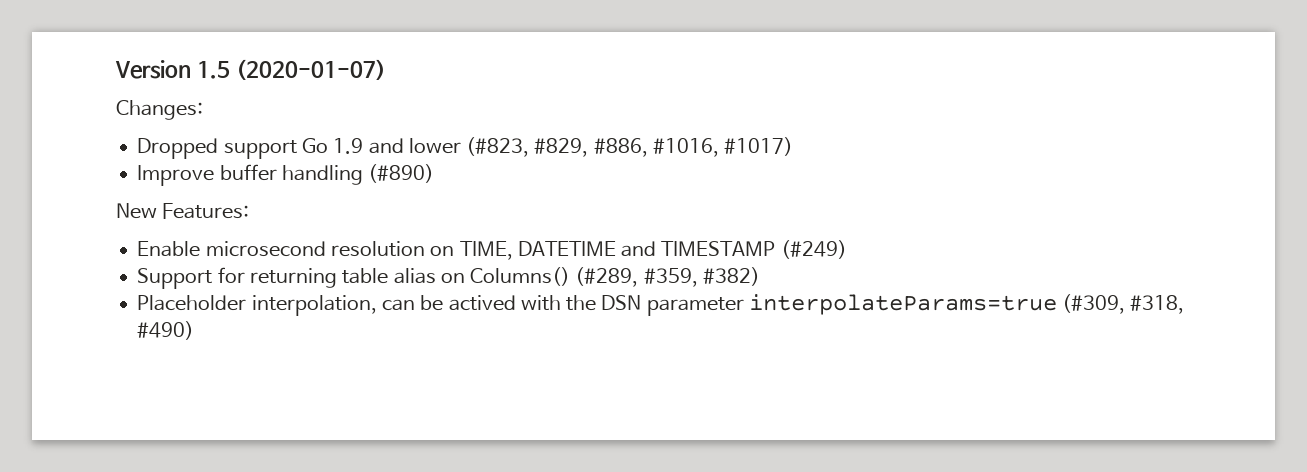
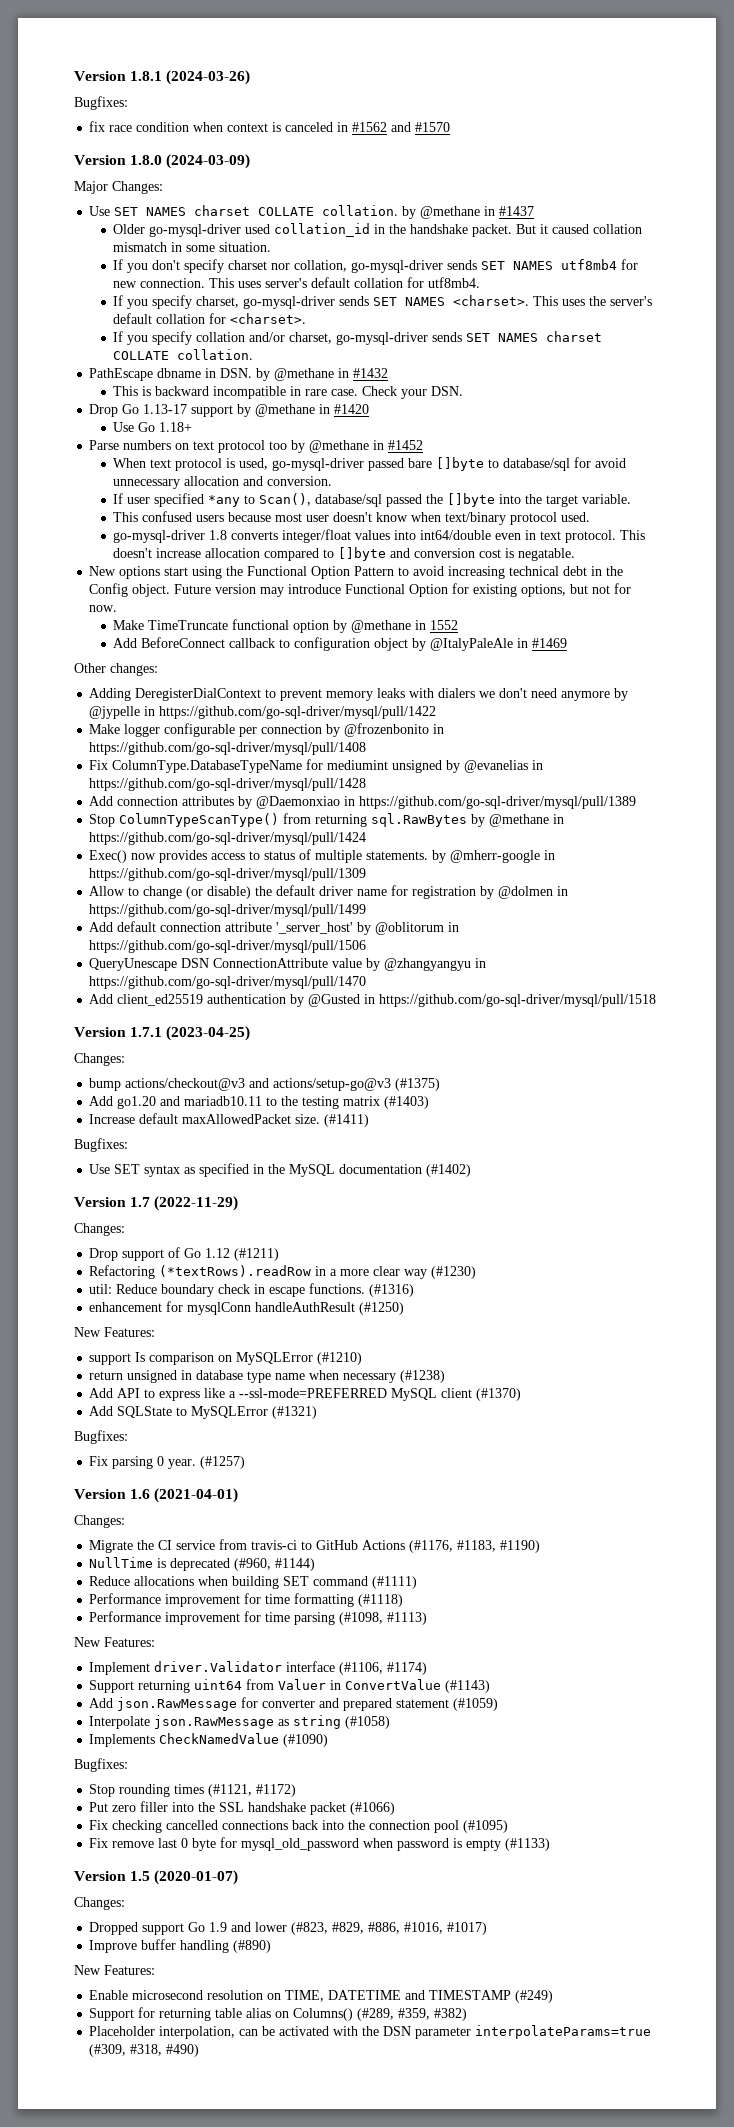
+ Version 1.8.1 (2024-03-26)
+ Bugfixes:
+ fix race condition when context is canceled in #1562 and #1570
+ Version 1.8.0 (2024-03-09)
+ Major Changes:
+ Use SET NAMES charset COLLATE collation. by @methane in #1437
+ Older go-mysql-driver used collation_id in the handshake packet. But it caused collation mismatch in some situation.
+ If you don't specify charset nor collation, go-mysql-driver sends SET NAMES utf8mb4 for new connection. This uses server's default collation for utf8mb4.
+ If you specify charset, go-mysql-driver sends SET NAMES <charset>. This uses the server's default collation for <charset>.
+ If you specify collation and/or charset, go-mysql-driver sends SET NAMES charset COLLATE collation.
+ PathEscape dbname in DSN. by @methane in #1432
+ This is backward incompatible in rare case. Check your DSN.
+ Drop Go 1.13-17 support by @methane in #1420
+ Use Go 1.18+
+ Parse numbers on text protocol too by @methane in #1452
+ When text protocol is used, go-mysql-driver passed bare []byte to database/sql for avoid unnecessary allocation and conversion.
+ If user specified *any to Scan(), database/sql passed the []byte into the target variable.
+ This confused users because most user doesn't know when text/binary protocol used.
+ go-mysql-driver 1.8 converts integer/float values into int64/double even in text protocol. This doesn't increase allocation compared to []byte and conversion cost is negatable.
+ New options start using the Functional Option Pattern to avoid increasing technical debt in the Config object. Future version may introduce Functional Option for existing options, but not for now.
+ Make TimeTruncate functional option by @methane in 1552
+ Add BeforeConnect callback to configuration object by @ItalyPaleAle in #1469
+ Other changes:
+ Adding DeregisterDialContext to prevent memory leaks with dialers we don't need anymore by @jypelle in https://github.com/go-sql-driver/mysql/pull/1422
+ Make logger configurable per connection by @frozenbonito in https://github.com/go-sql-driver/mysql/pull/1408
+ Fix ColumnType.DatabaseTypeName for mediumint unsigned by @evanelias in https://github.com/go-sql-driver/mysql/pull/1428
+ Add connection attributes by @Daemonxiao in https://github.com/go-sql-driver/mysql/pull/1389
+ Stop ColumnTypeScanType() from returning sql.RawBytes by @methane in https://github.com/go-sql-driver/mysql/pull/1424
+ Exec() now provides access to status of multiple statements. by @mherr-google in https://github.com/go-sql-driver/mysql/pull/1309
+ Allow to change (or disable) the default driver name for registration by @dolmen in https://github.com/go-sql-driver/mysql/pull/1499
+ Add default connection attribute '_server_host' by @oblitorum in https://github.com/go-sql-driver/mysql/pull/1506
+ QueryUnescape DSN ConnectionAttribute value by @zhangyangyu in https://github.com/go-sql-driver/mysql/pull/1470
+ Add client_ed25519 authentication by @Gusted in https://github.com/go-sql-driver/mysql/pull/1518
+ Version 1.7.1 (2023-04-25)
+ Changes:
+ bump actions/checkout@v3 and actions/setup-go@v3 (#1375)
+ Add go1.20 and mariadb10.11 to the testing matrix (#1403)
+ Increase default maxAllowedPacket size. (#1411)
+ Bugfixes:
+ Use SET syntax as specified in the MySQL documentation (#1402)
+ Version 1.7 (2022-11-29)
+ Changes:
+ Drop support of Go 1.12 (#1211)
+ Refactoring (*textRows).readRow in a more clear way (#1230)
+ util: Reduce boundary check in escape functions. (#1316)
+ enhancement for mysqlConn handleAuthResult (#1250)
+ New Features:
+ support Is comparison on MySQLError (#1210)
+ return unsigned in database type name when necessary (#1238)
+ Add API to express like a --ssl-mode=PREFERRED MySQL client (#1370)
+ Add SQLState to MySQLError (#1321)
+ Bugfixes:
+ Fix parsing 0 year. (#1257)
+ Version 1.6 (2021-04-01)
+ Changes:
+ Migrate the CI service from travis-ci to GitHub Actions (#1176, #1183, #1190)
+ NullTime is deprecated (#960, #1144)
+ Reduce allocations when building SET command (#1111)
+ Performance improvement for time formatting (#1118)
+ Performance improvement for time parsing (#1098, #1113)
+ New Features:
+ Implement driver.Validator interface (#1106, #1174)
+ Support returning uint64 from Valuer in ConvertValue (#1143)
+ Add json.RawMessage for converter and prepared statement (#1059)
+ Interpolate json.RawMessage as string (#1058)
+ Implements CheckNamedValue (#1090)
+ Bugfixes:
+ Stop rounding times (#1121, #1172)
+ Put zero filler into the SSL handshake packet (#1066)
+ Fix checking cancelled connections back into the connection pool (#1095)
+ Fix remove last 0 byte for mysql_old_password when password is empty (#1133)
- Placeholder interpolation, can be actived with the DSN parameter interpolateParams=true (#309, #318, #490)
+ Placeholder interpolation, can be activated with the DSN parameter interpolateParams=true (#309, #318, #490)

